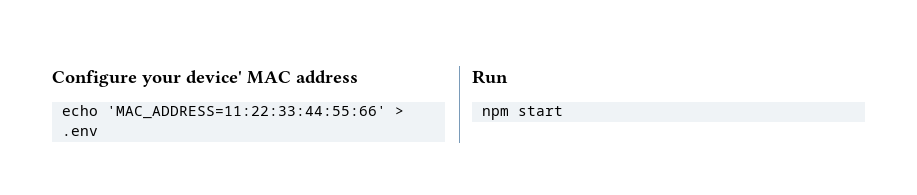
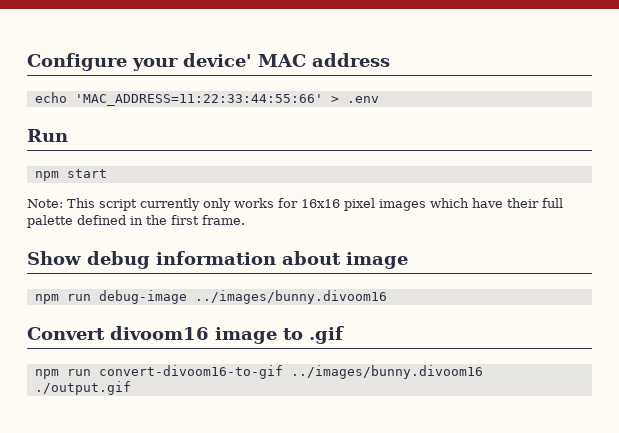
+ Note: This script currently only works for 16x16 pixel images which have their full palette defined in the first frame.
+ Show debug information about image
+ npm run debug-image ../images/bunny.divoom16
+ Convert divoom16 image to .gif
+ npm run convert-divoom16-to-gif ../images/bunny.divoom16 ./output.gif

